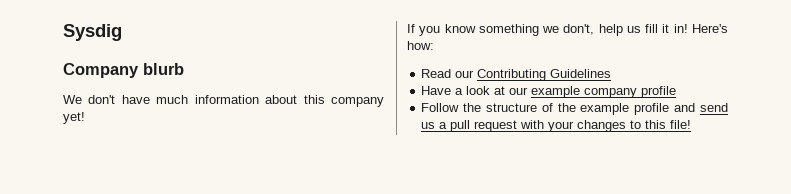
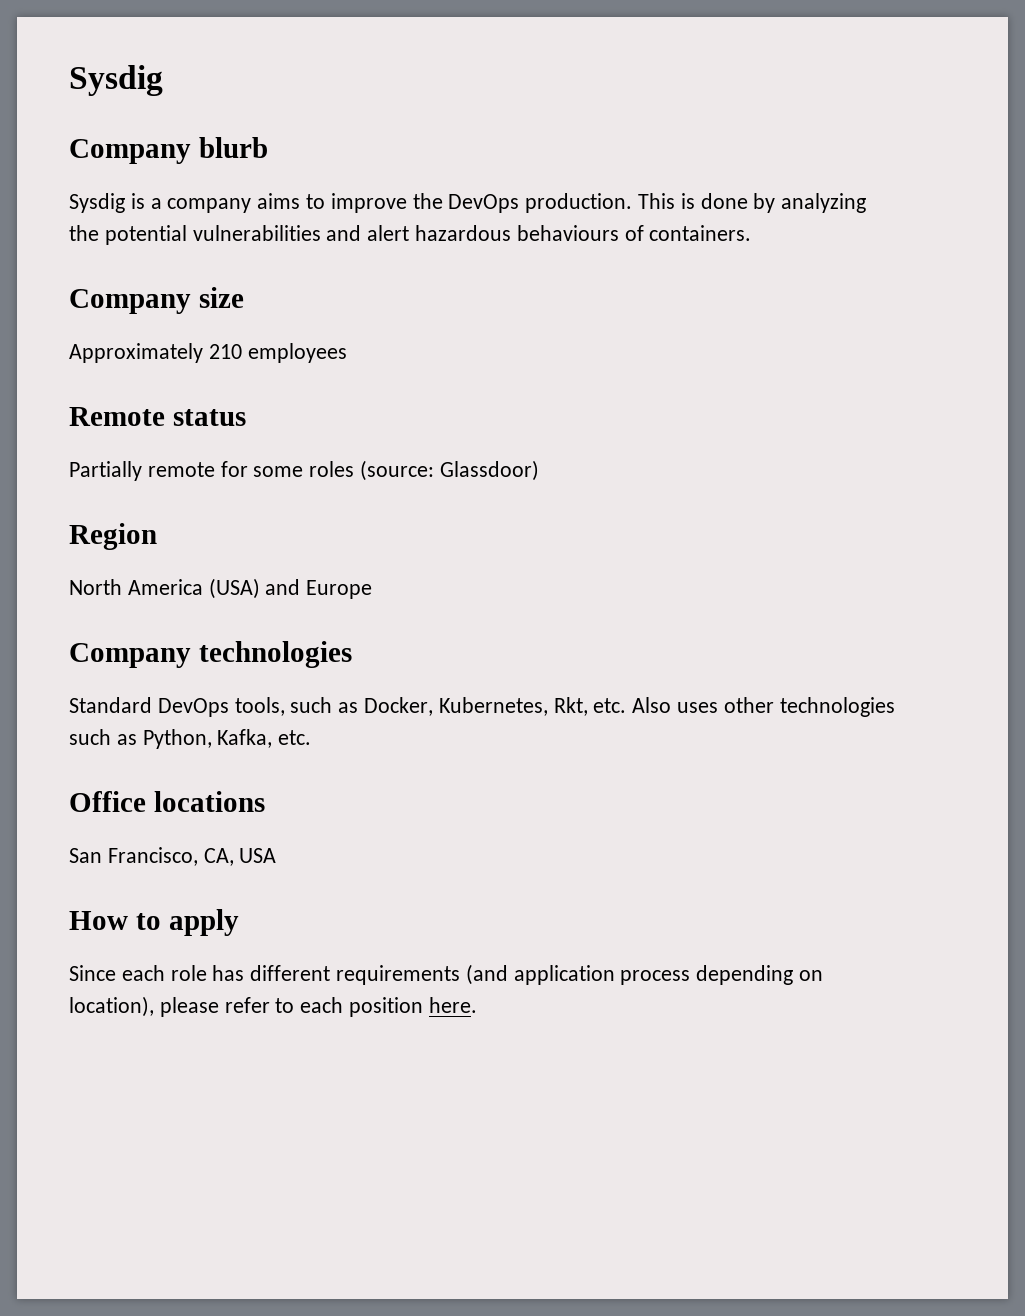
- We don't have much information about this company yet!
- If you know something we don't, help us fill it in! Here's how:
- Read our Contributing Guidelines
- Have a look at our example company profile
- Follow the structure of the example profile and send us a pull request with your changes to this file!
+ Sysdig is a company aims to improve the DevOps production. This is done by analyzing the potential vulnerabilities and alert hazardous behaviours of containers.
+ Company size
+ Approximately 210 employees
+ Remote status
+ Partially remote for some roles (source: Glassdoor)
+ Region
+ North America (USA) and Europe
+ Company technologies
+ Standard DevOps tools, such as Docker, Kubernetes, Rkt, etc. Also uses other technologies such as Python, Kafka, etc.
+ Office locations
+ San Francisco, CA, USA
+ How to apply
+ Since each role has different requirements (and application process depending on location), please refer to each position here.

